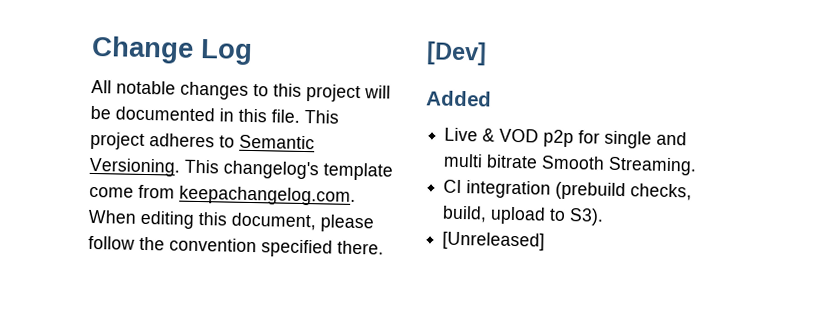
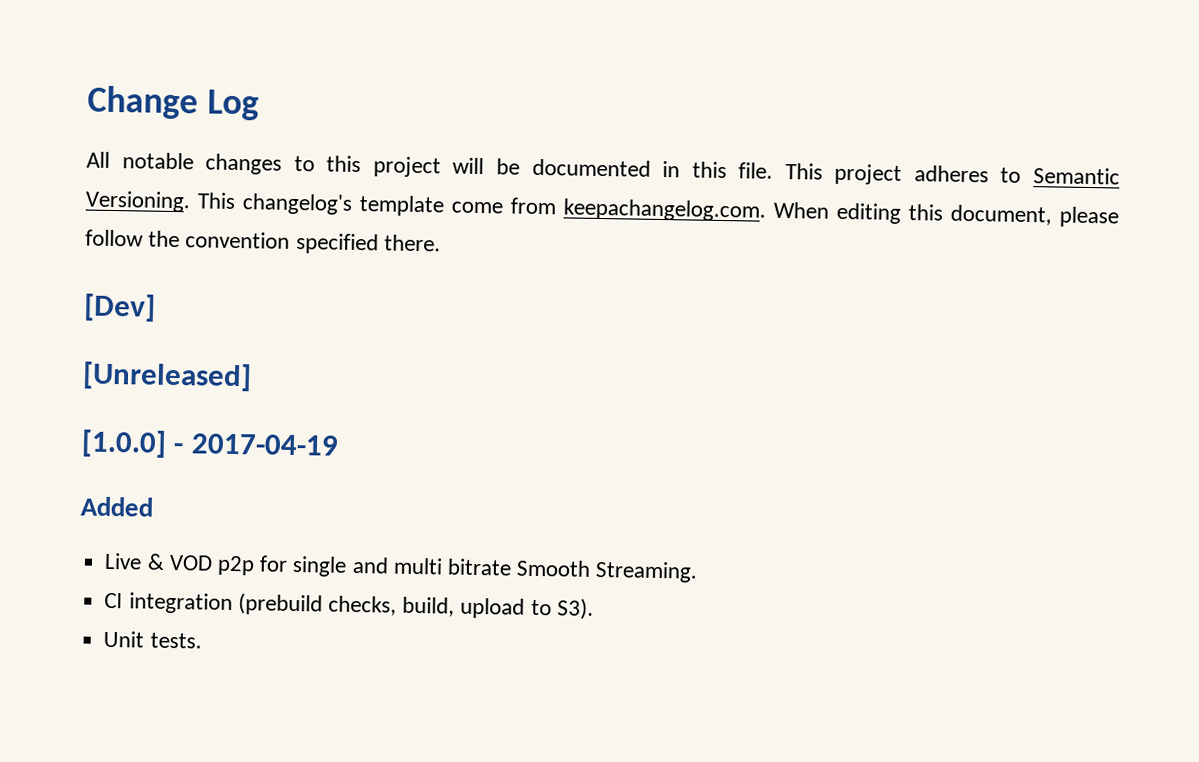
+ [Unreleased]
+ [1.0.0] - 2017-04-19
- [Unreleased]
+ Unit tests.

